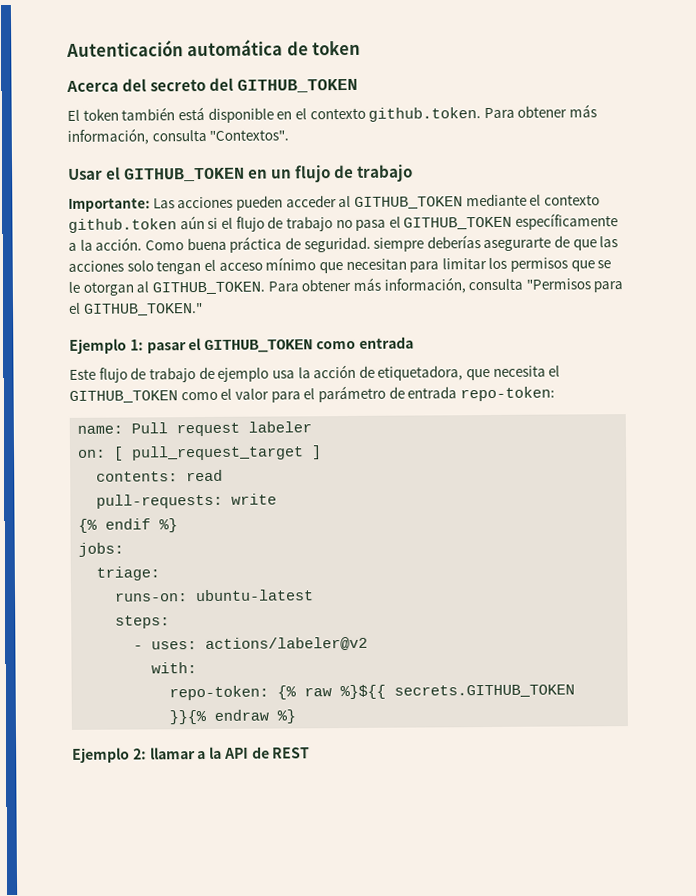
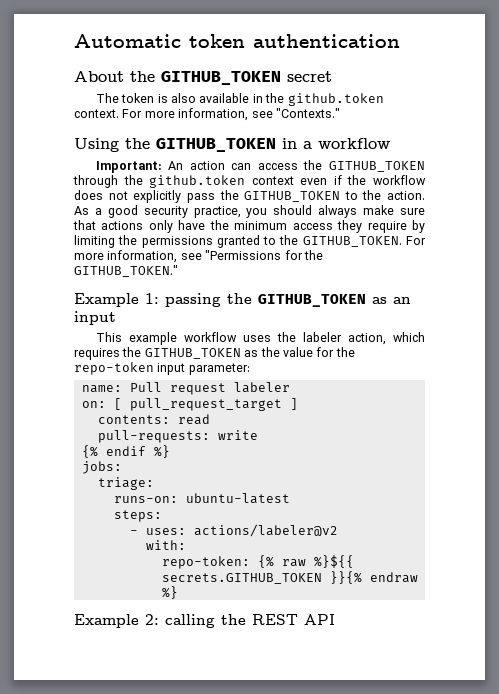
- Autenticación automática de token
- Acerca del secreto del GITHUB_TOKEN
- El token también está disponible en el contexto github.token. Para obtener más información, consulta "Contextos".
- Usar el GITHUB_TOKEN en un flujo de trabajo
- Importante: Las acciones pueden acceder al GITHUB_TOKEN mediante el contexto github.token aún si el flujo de trabajo no pasa el GITHUB_TOKEN específicamente a la acción. Como buena práctica de seguridad. siempre deberías asegurarte de que las acciones solo tengan el acceso mínimo que necesitan para limitar los permisos que se le otorgan al GITHUB_TOKEN. Para obtener más información, consulta "Permisos para el GITHUB_TOKEN."
- Ejemplo 1: pasar el GITHUB_TOKEN como entrada
- Este flujo de trabajo de ejemplo usa la acción de etiquetadora, que necesita el GITHUB_TOKEN como el valor para el parámetro de entrada repo-token:
+ Automatic token authentication
+ About the GITHUB_TOKEN secret
+ The token is also available in the github.token context. For more information, see "Contexts."
+ Using the GITHUB_TOKEN in a workflow
+ Important: An action can access the GITHUB_TOKEN through the github.token context even if the workflow does not explicitly pass the GITHUB_TOKEN to the action. As a good security practice, you should always make sure that actions only have the minimum access they require by limiting the permissions granted to the GITHUB_TOKEN. For more information, see "Permissions for the GITHUB_TOKEN."
+ Example 1: passing the GITHUB_TOKEN as an input
+ This example workflow uses the labeler action, which requires the GITHUB_TOKEN as the value for the repo-token input parameter:
- Ejemplo 2: llamar a la API de REST
+ Example 2: calling the REST API

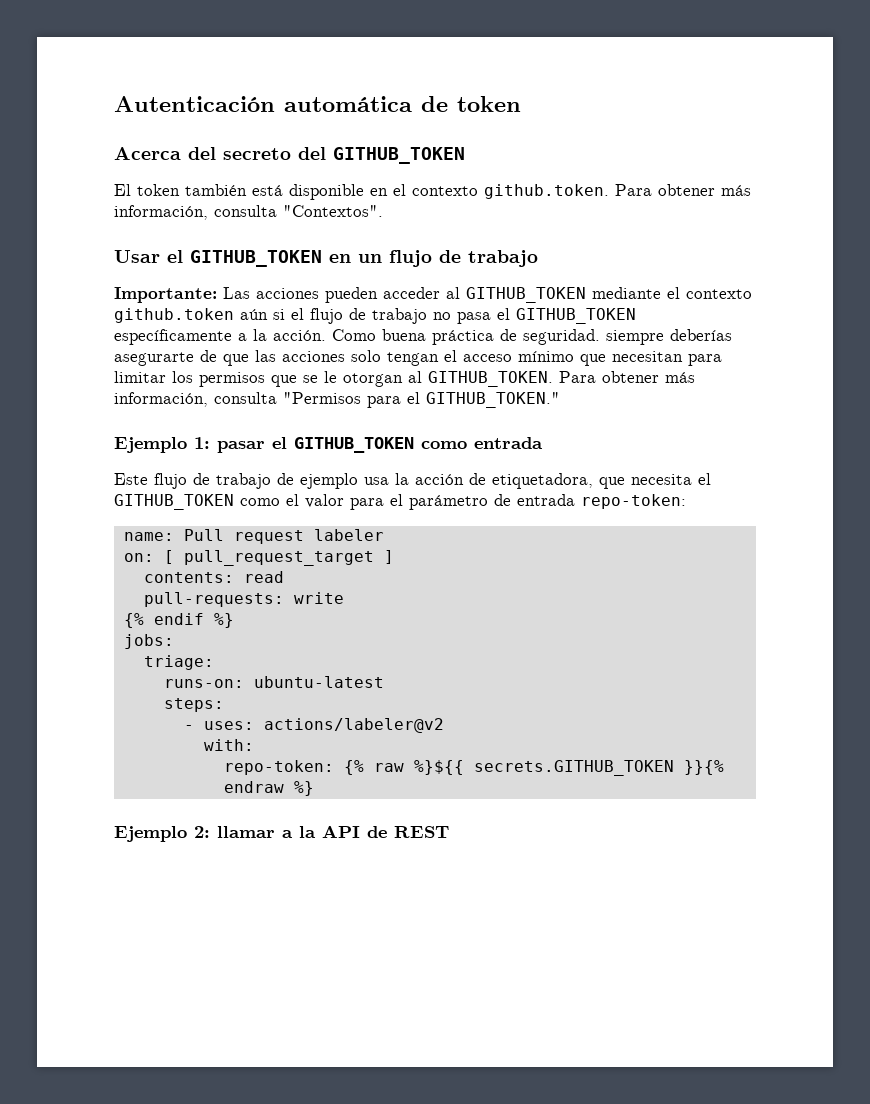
- Automatic token authentication
- About the GITHUB_TOKEN secret
- The token is also available in the github.token context. For more information, see "Contexts."
- Using the GITHUB_TOKEN in a workflow
- Important: An action can access the GITHUB_TOKEN through the github.token context even if the workflow does not explicitly pass the GITHUB_TOKEN to the action. As a good security practice, you should always make sure that actions only have the minimum access they require by limiting the permissions granted to the GITHUB_TOKEN. For more information, see "Permissions for the GITHUB_TOKEN."
- Example 1: passing the GITHUB_TOKEN as an input
- This example workflow uses the labeler action, which requires the GITHUB_TOKEN as the value for the repo-token input parameter:
+ Autenticación automática de token
+ Acerca del secreto del GITHUB_TOKEN
+ El token también está disponible en el contexto github.token. Para obtener más información, consulta "Contextos".
+ Usar el GITHUB_TOKEN en un flujo de trabajo
+ Importante: Las acciones pueden acceder al GITHUB_TOKEN mediante el contexto github.token aún si el flujo de trabajo no pasa el GITHUB_TOKEN específicamente a la acción. Como buena práctica de seguridad. siempre deberías asegurarte de que las acciones solo tengan el acceso mínimo que necesitan para limitar los permisos que se le otorgan al GITHUB_TOKEN. Para obtener más información, consulta "Permisos para el GITHUB_TOKEN."
+ Ejemplo 1: pasar el GITHUB_TOKEN como entrada
+ Este flujo de trabajo de ejemplo usa la acción de etiquetadora, que necesita el GITHUB_TOKEN como el valor para el parámetro de entrada repo-token:
- Example 2: calling the REST API
+ Ejemplo 2: llamar a la API de REST

